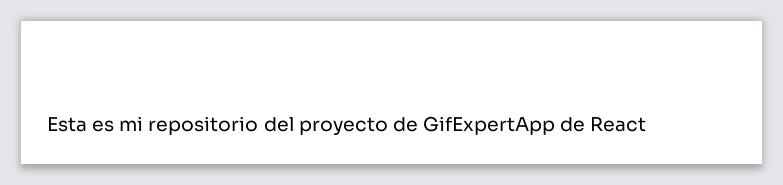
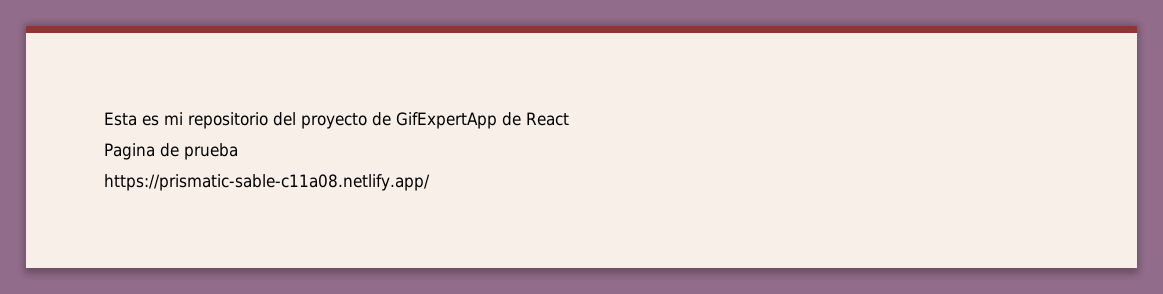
+ Pagina de prueba
+ https://prismatic-sable-c11a08.netlify.app/

